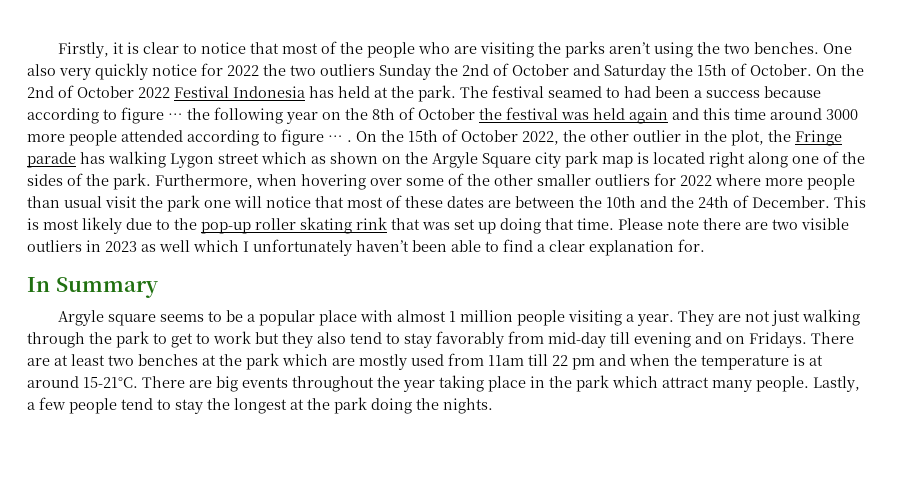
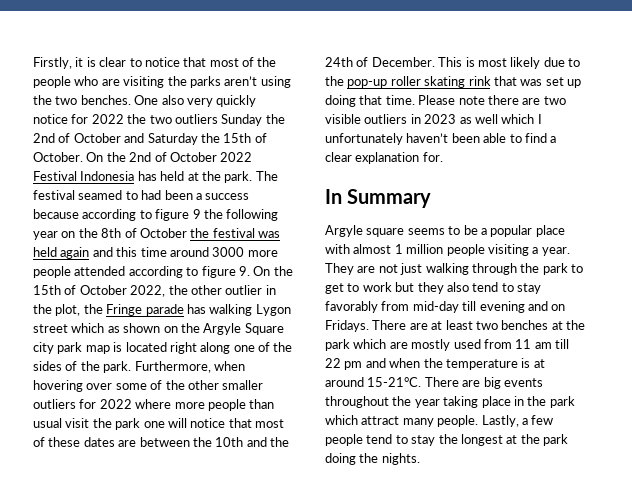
- The festival seamed to had been a success because according to figure … the following year on the 8th of October the festival was held again and this time around 3000 more people attended according to figure … . On the 15th of October 2022, the other outlier in the plot, the Fringe parade has walking Lygon street which as shown on the Argyle Square city park map is located right along one of the sides of the park.
+ The festival seamed to had been a success because according to figure 9 the following year on the 8th of October the festival was held again and this time around 3000 more people attended according to figure 9. On the 15th of October 2022, the other outlier in the plot, the Fringe parade has walking Lygon street which as shown on the Argyle Square city park map is located right along one of the sides of the park.
- There are at least two benches at the park which are mostly used from 11am till 22 pm and when the temperature is at around 15-21°C.
+ There are at least two benches at the park which are mostly used from 11 am till 22 pm and when the temperature is at around 15-21°C.

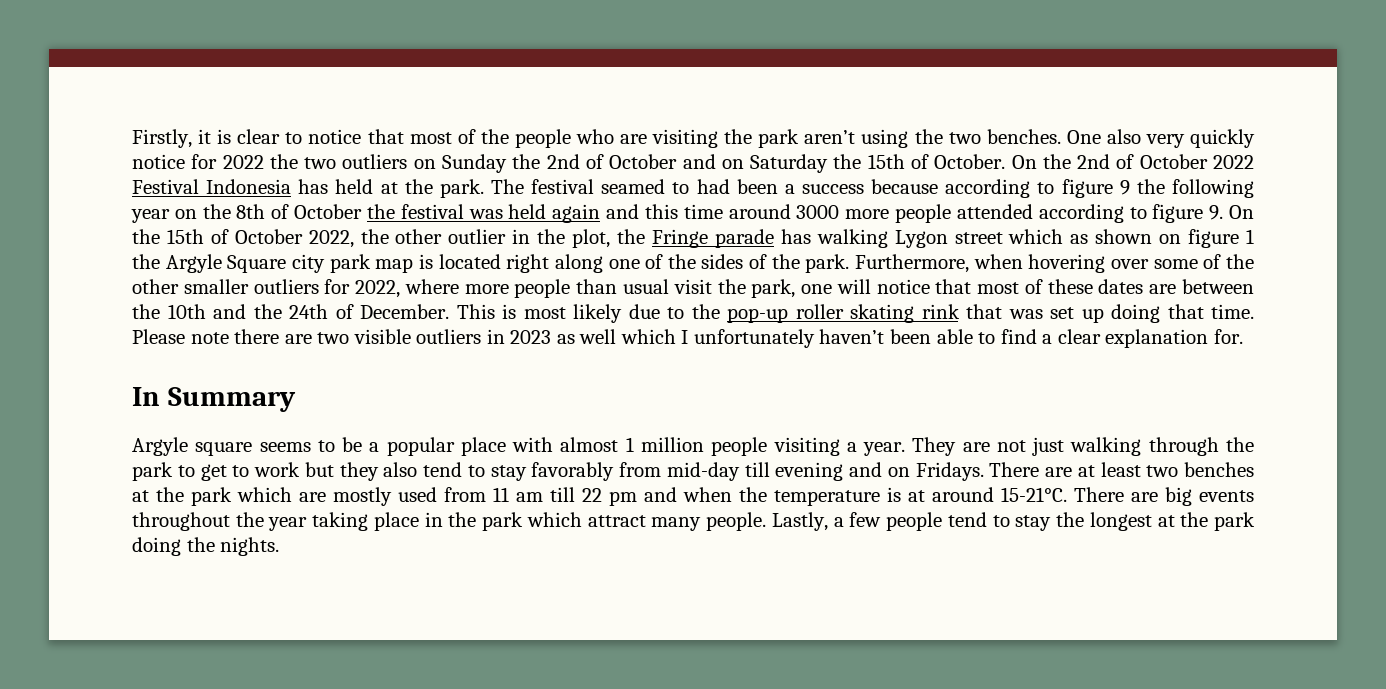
- Firstly, it is clear to notice that most of the people who are visiting the parks aren’t using the two benches.
+ Firstly, it is clear to notice that most of the people who are visiting the park aren’t using the two benches.
- One also very quickly notice for 2022 the two outliers Sunday the 2nd of October and Saturday the 15th of October.
+ One also very quickly notice for 2022 the two outliers on Sunday the 2nd of October and on Saturday the 15th of October.
- The festival seamed to had been a success because according to figure 9 the following year on the 8th of October the festival was held again and this time around 3000 more people attended according to figure 9. On the 15th of October 2022, the other outlier in the plot, the Fringe parade has walking Lygon street which as shown on the Argyle Square city park map is located right along one of the sides of the park.
+ The festival seamed to had been a success because according to figure 9 the following year on the 8th of October the festival was held again and this time around 3000 more people attended according to figure 9. On the 15th of October 2022, the other outlier in the plot, the Fringe parade has walking Lygon street which as shown on figure 1 the Argyle Square city park map is located right along one of the sides of the park.
- Furthermore, when hovering over some of the other smaller outliers for 2022 where more people than usual visit the park one will notice that most of these dates are between the 10th and the 24th of December.
+ Furthermore, when hovering over some of the other smaller outliers for 2022, where more people than usual visit the park, one will notice that most of these dates are between the 10th and the 24th of December.

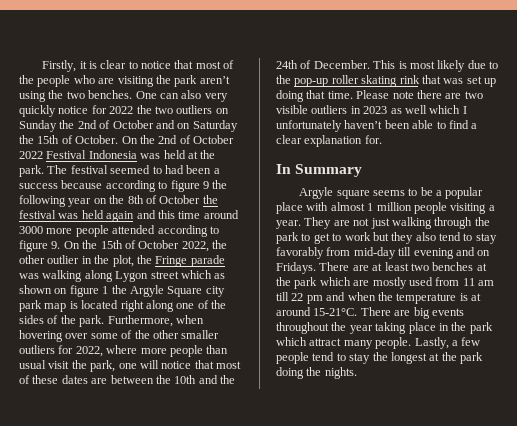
- One also very quickly notice for 2022 the two outliers on Sunday the 2nd of October and on Saturday the 15th of October.
+ One can also very quickly notice for 2022 the two outliers on Sunday the 2nd of October and on Saturday the 15th of October.
- On the 2nd of October 2022 Festival Indonesia has held at the park.
+ On the 2nd of October 2022 Festival Indonesia was held at the park.
- The festival seamed to had been a success because according to figure 9 the following year on the 8th of October the festival was held again and this time around 3000 more people attended according to figure 9. On the 15th of October 2022, the other outlier in the plot, the Fringe parade has walking Lygon street which as shown on figure 1 the Argyle Square city park map is located right along one of the sides of the park.
+ The festival seemed to had been a success because according to figure 9 the following year on the 8th of October the festival was held again and this time around 3000 more people attended according to figure 9. On the 15th of October 2022, the other outlier in the plot, the Fringe parade was walking along Lygon street which as shown on figure 1 the Argyle Square city park map is located right along one of the sides of the park.

